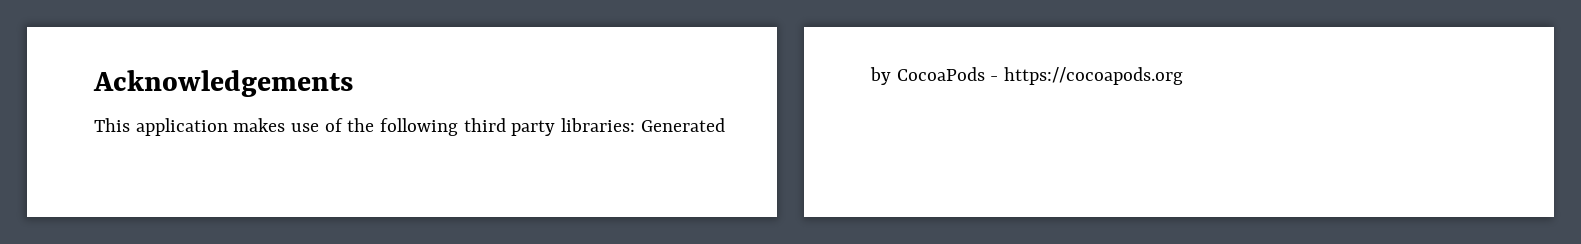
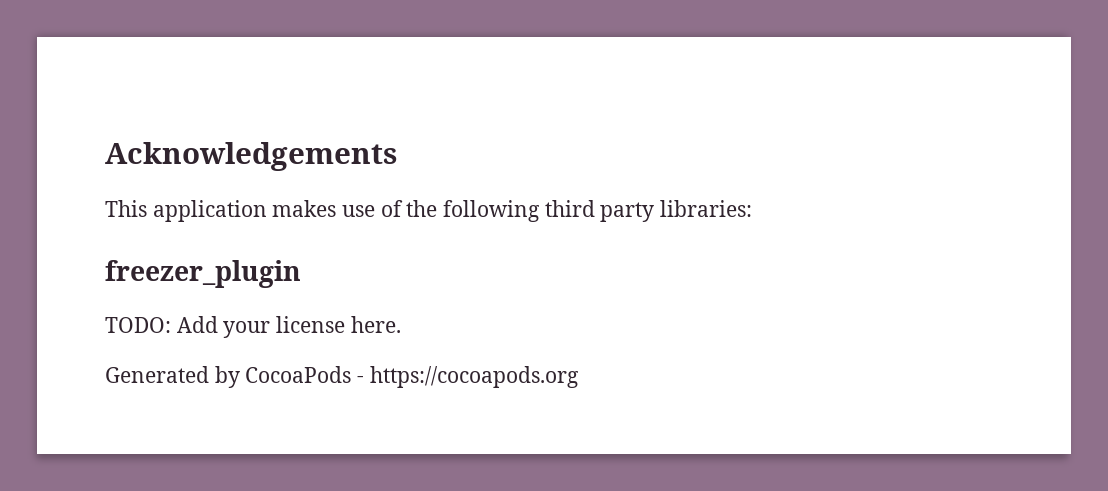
- This application makes use of the following third party libraries: Generated by CocoaPods - https://cocoapods.org
+ This application makes use of the following third party libraries:
+ freezer_plugin
+ TODO: Add your license here.
+ Generated by CocoaPods - https://cocoapods.org

